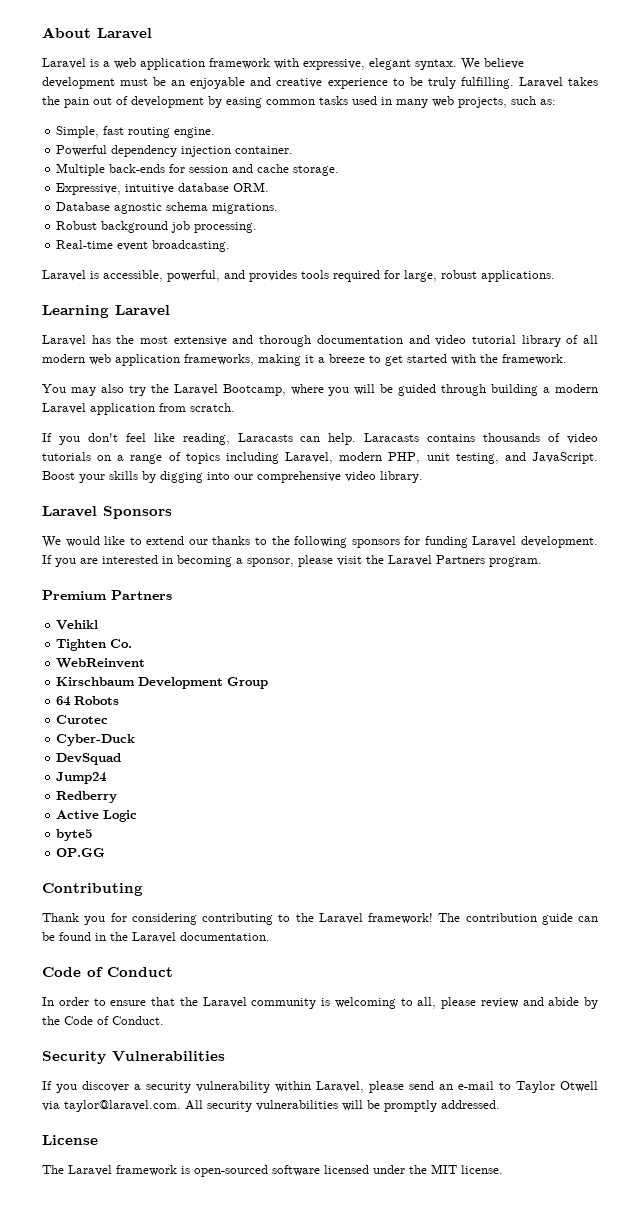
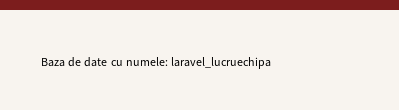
- About Laravel
- Laravel is a web application framework with expressive, elegant syntax. We believe development must be an enjoyable and creative experience to be truly fulfilling. Laravel takes the pain out of development by easing common tasks used in many web projects, such as:
- Simple, fast routing engine.
- Powerful dependency injection container.
- Multiple back-ends for session and cache storage.
- Expressive, intuitive database ORM.
- Database agnostic schema migrations.
- Robust background job processing.
- Real-time event broadcasting.
- Laravel is accessible, powerful, and provides tools required for large, robust applications.
- Learning Laravel
- Laravel has the most extensive and thorough documentation and video tutorial library of all modern web application frameworks, making it a breeze to get started with the framework.
- You may also try the Laravel Bootcamp, where you will be guided through building a modern Laravel application from scratch.
- If you don't feel like reading, Laracasts can help. Laracasts contains thousands of video tutorials on a range of topics including Laravel, modern PHP, unit testing, and JavaScript. Boost your skills by digging into our comprehensive video library.
- Laravel Sponsors
- We would like to extend our thanks to the following sponsors for funding Laravel development. If you are interested in becoming a sponsor, please visit the Laravel Partners program.
- Premium Partners
- Vehikl
- Tighten Co.
- WebReinvent
- Kirschbaum Development Group
- 64 Robots
- Curotec
- Cyber-Duck
- DevSquad
- Jump24
- Redberry
- Active Logic
- byte5
- OP.GG
- Contributing
- Thank you for considering contributing to the Laravel framework! The contribution guide can be found in the Laravel documentation.
- Code of Conduct
- In order to ensure that the Laravel community is welcoming to all, please review and abide by the Code of Conduct.
- Security Vulnerabilities
- If you discover a security vulnerability within Laravel, please send an e-mail to Taylor Otwell via taylor@laravel.com. All security vulnerabilities will be promptly addressed.
- License
- The Laravel framework is open-sourced software licensed under the MIT license.
+ Baza de date cu numele: laravel_lucruechipa

